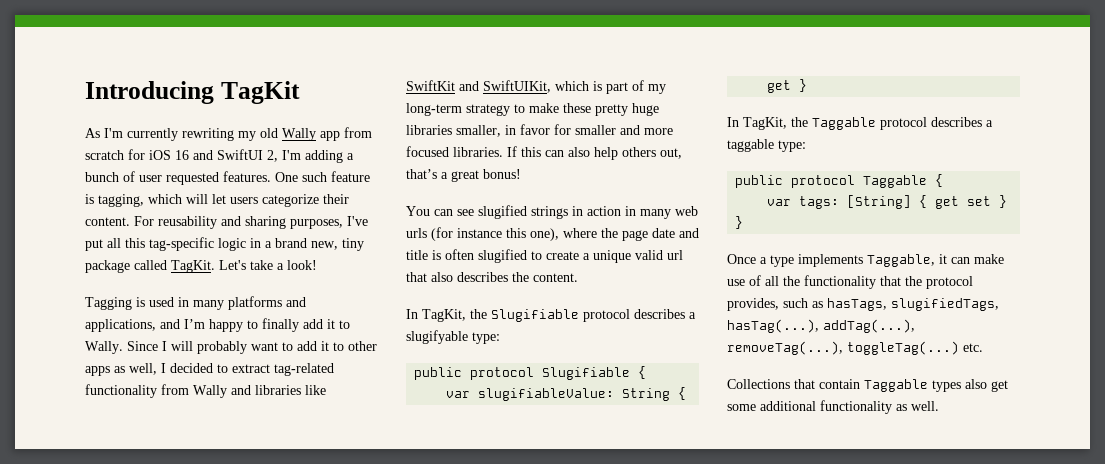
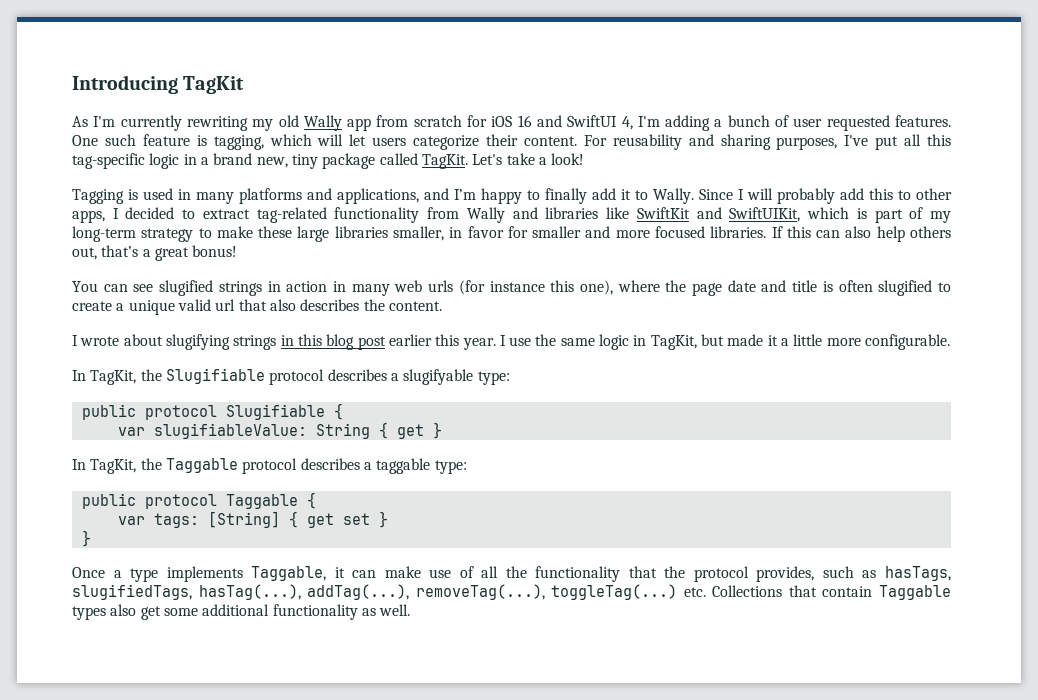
- As I'm currently rewriting my old Wally app from scratch for iOS 16 and SwiftUI 2, I'm adding a bunch of user requested features.
+ As I'm currently rewriting my old Wally app from scratch for iOS 16 and SwiftUI 4, I'm adding a bunch of user requested features.
- Since I will probably want to add it to other apps as well, I decided to extract tag-related functionality from Wally and libraries like SwiftKit and SwiftUIKit, which is part of my long-term strategy to make these pretty huge libraries smaller, in favor for smaller and more focused libraries.
+ Since I will probably add this to other apps, I decided to extract tag-related functionality from Wally and libraries like SwiftKit and SwiftUIKit, which is part of my long-term strategy to make these large libraries smaller, in favor for smaller and more focused libraries.
+ I wrote about slugifying strings in this blog post earlier this year. I use the same logic in TagKit, but made it a little more configurable.
- Once a type implements Taggable, it can make use of all the functionality that the protocol provides, such as hasTags, slugifiedTags, hasTag(...), addTag(...), removeTag(...), toggleTag(...) etc.
- Collections that contain Taggable types also get some additional functionality as well.
+ Once a type implements Taggable, it can make use of all the functionality that the protocol provides, such as hasTags, slugifiedTags, hasTag(...), addTag(...), removeTag(...), toggleTag(...) etc. Collections that contain Taggable types also get some additional functionality as well.

